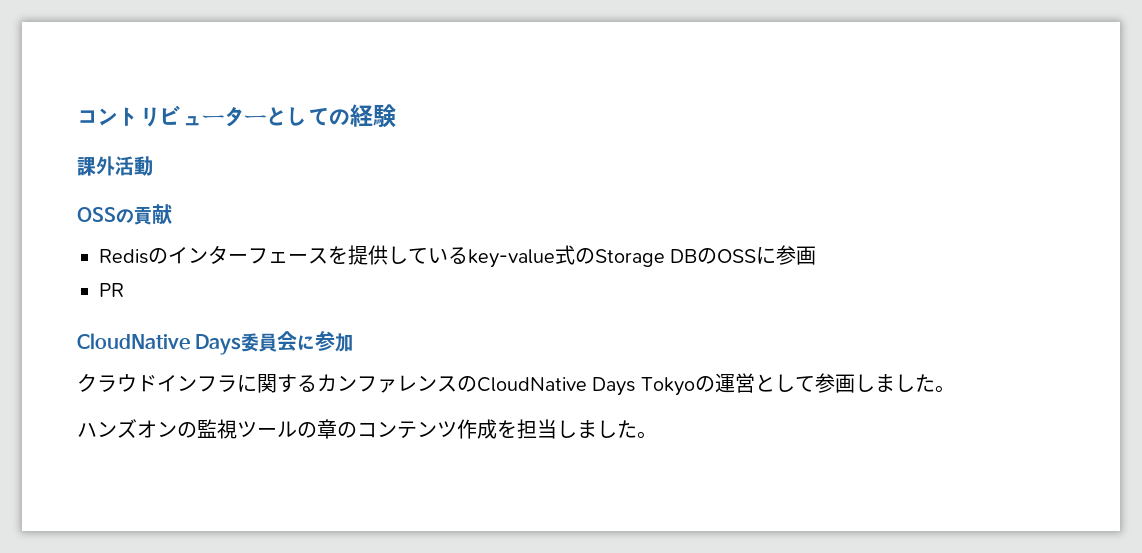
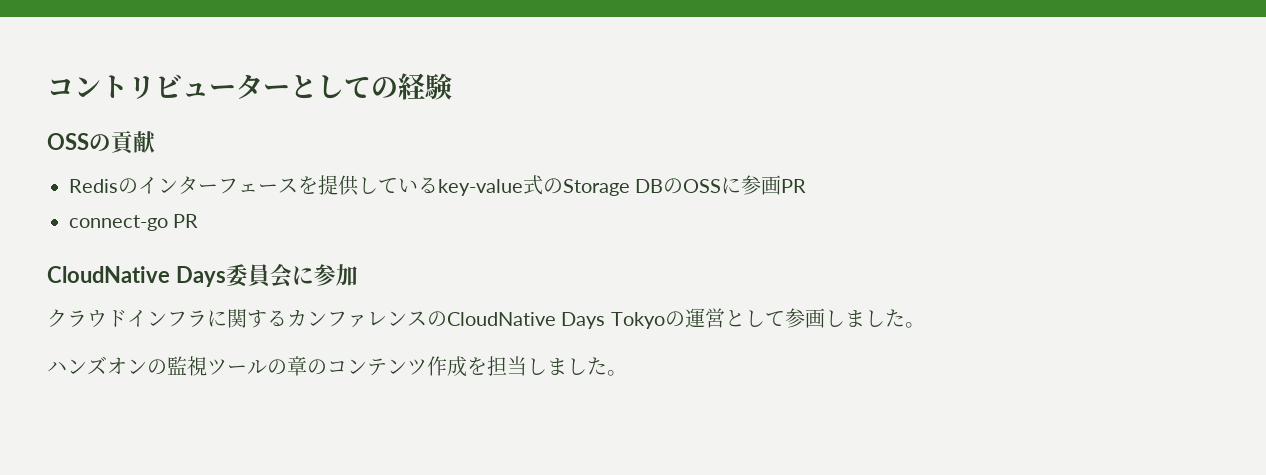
- 課外活動
- Redisのインターフェースを提供しているkey-value式のStorage DBのOSSに参画
- PR
+ Redisのインターフェースを提供しているkey-value式のStorage DBのOSSに参画PR
+ connect-go PR

